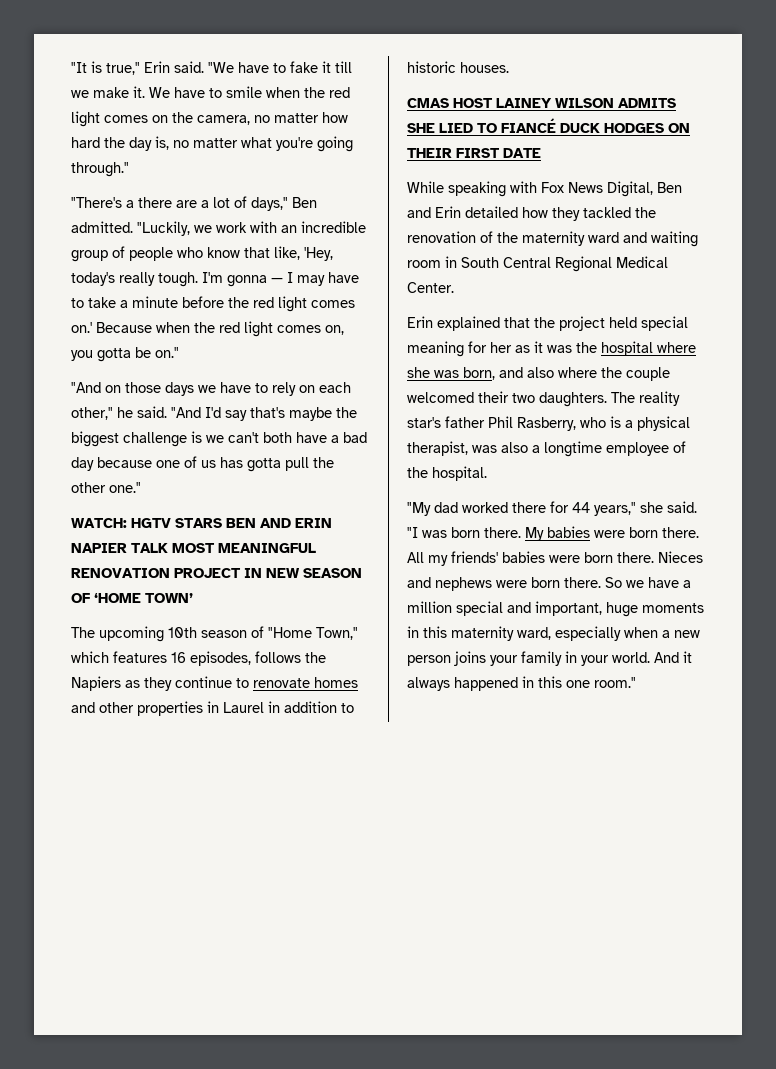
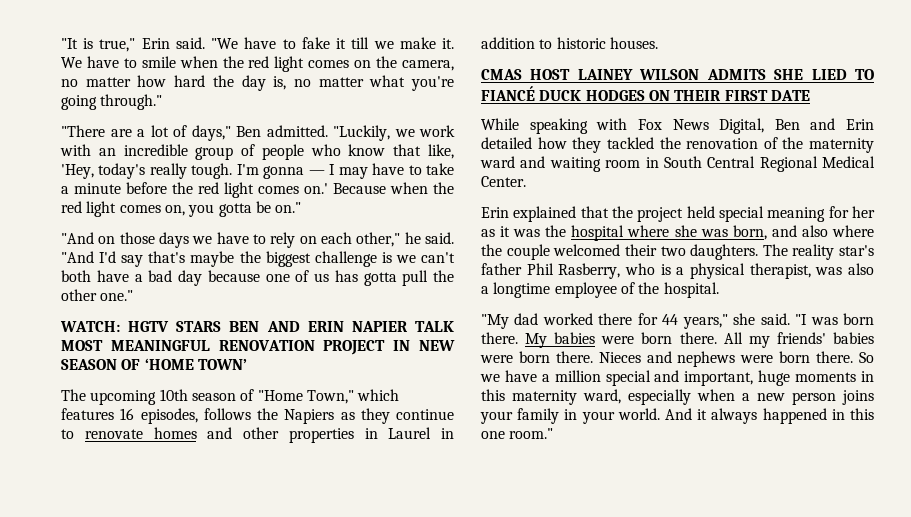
- "There's a there are a lot of days," Ben admitted.
+ "There are a lot of days," Ben admitted.

